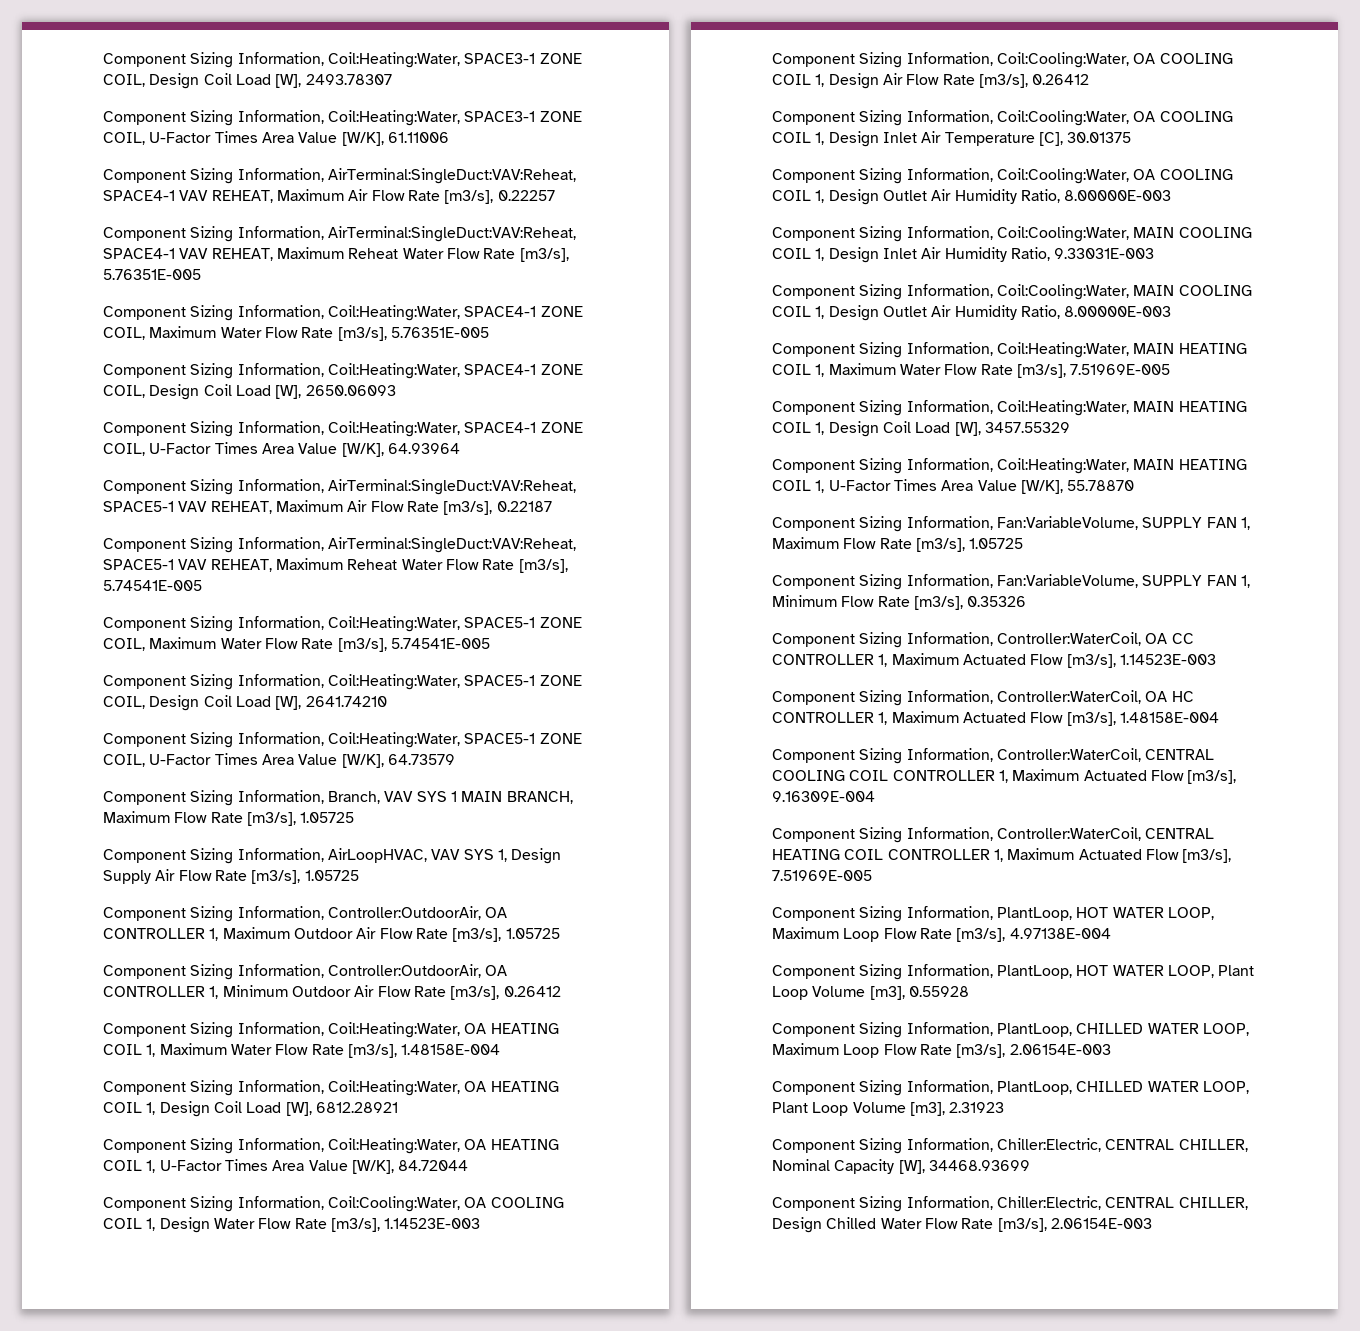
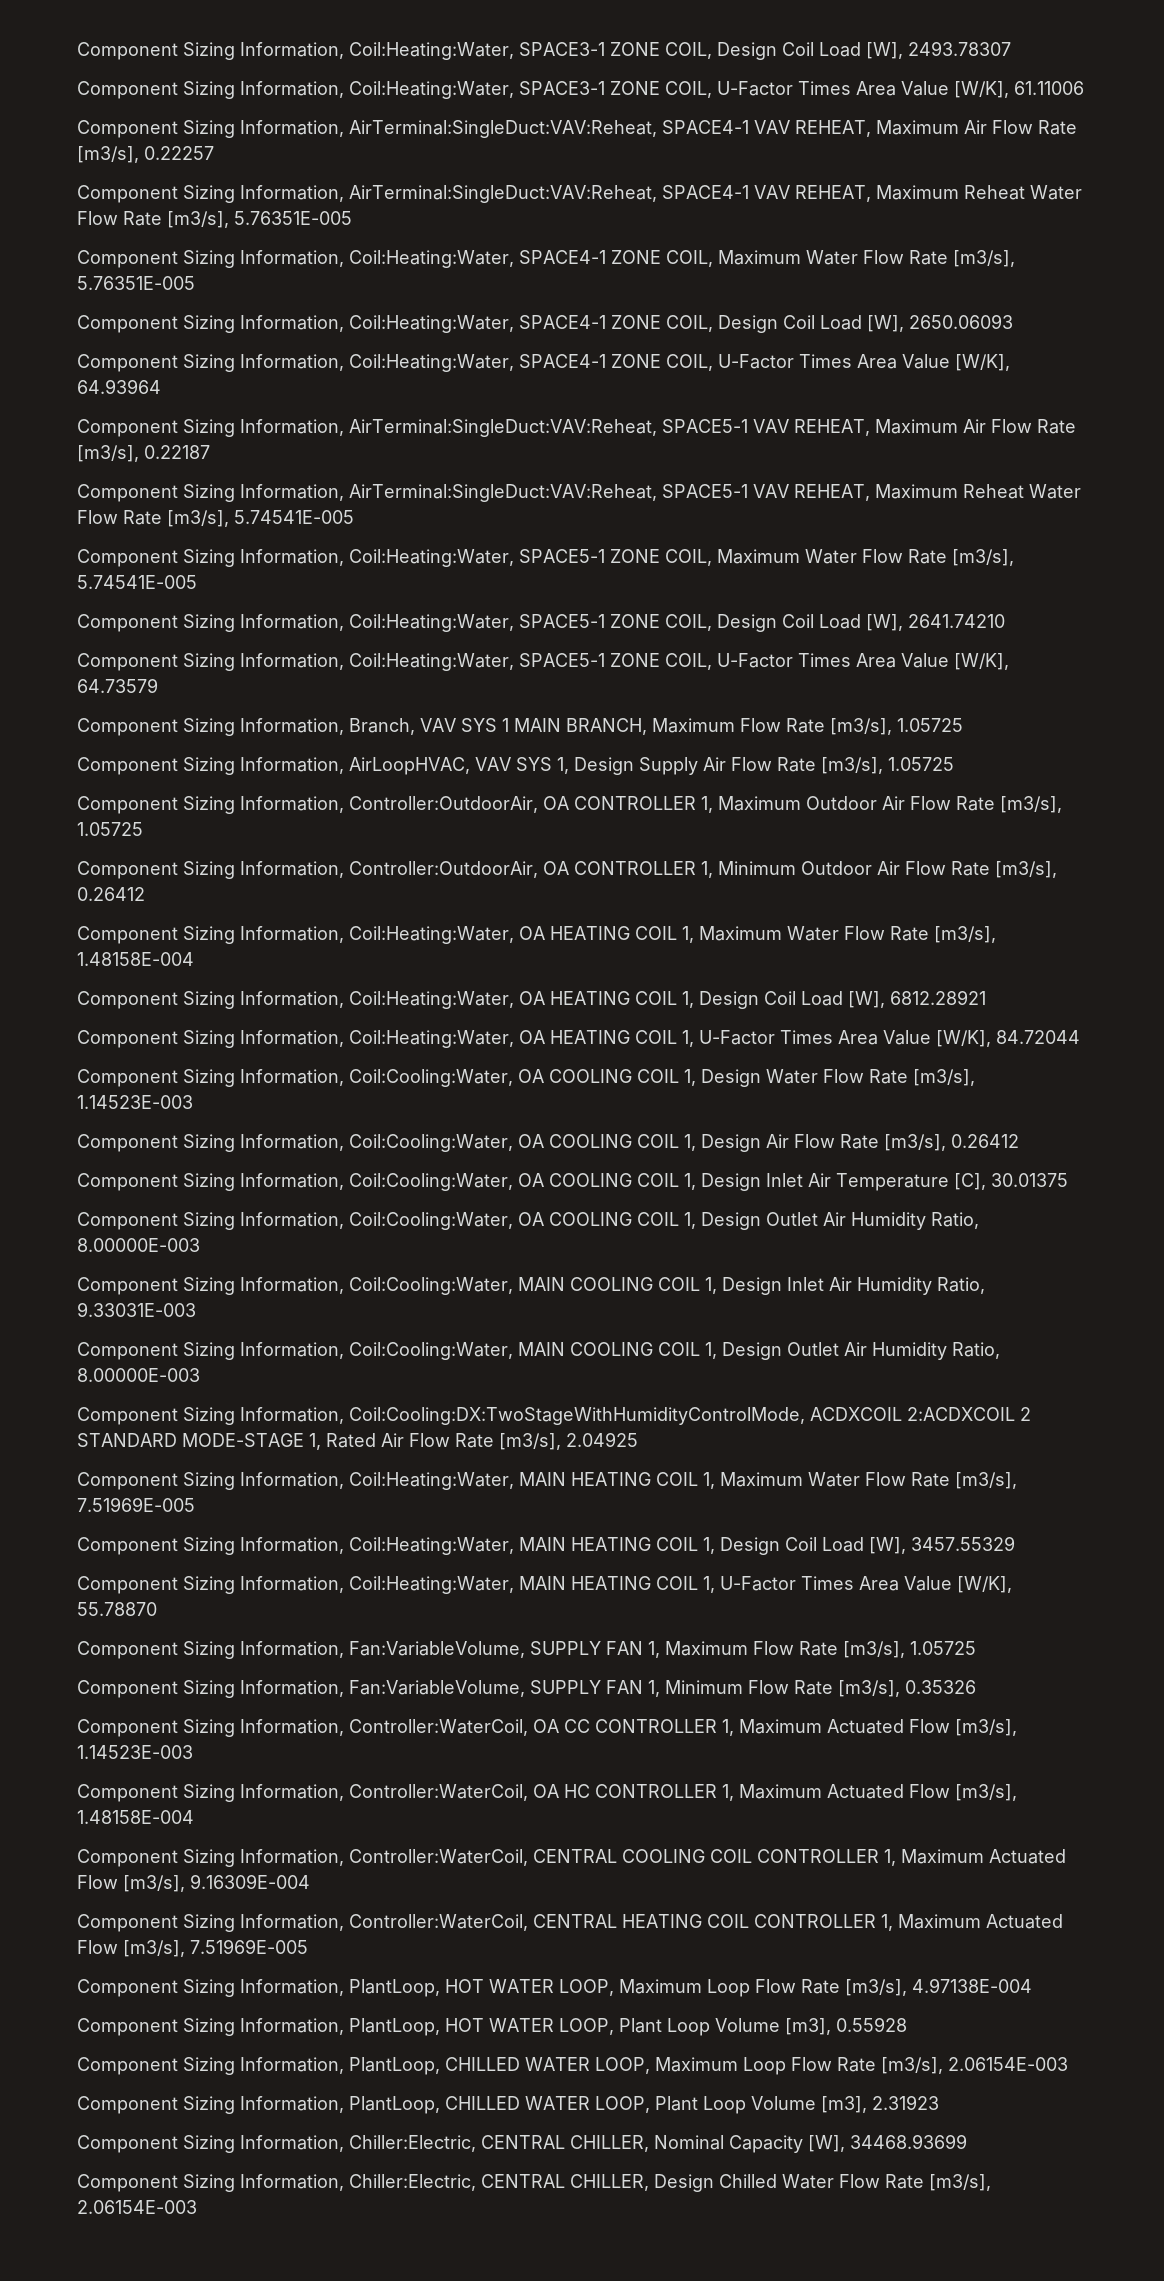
+ Component Sizing Information, Coil:Cooling:DX:TwoStageWithHumidityControlMode, ACDXCOIL 2:ACDXCOIL 2 STANDARD MODE-STAGE 1, Rated Air Flow Rate [m3/s], 2.04925

